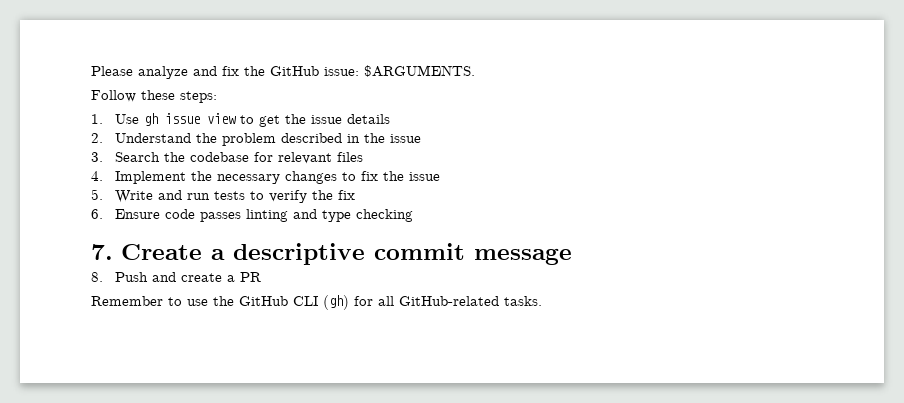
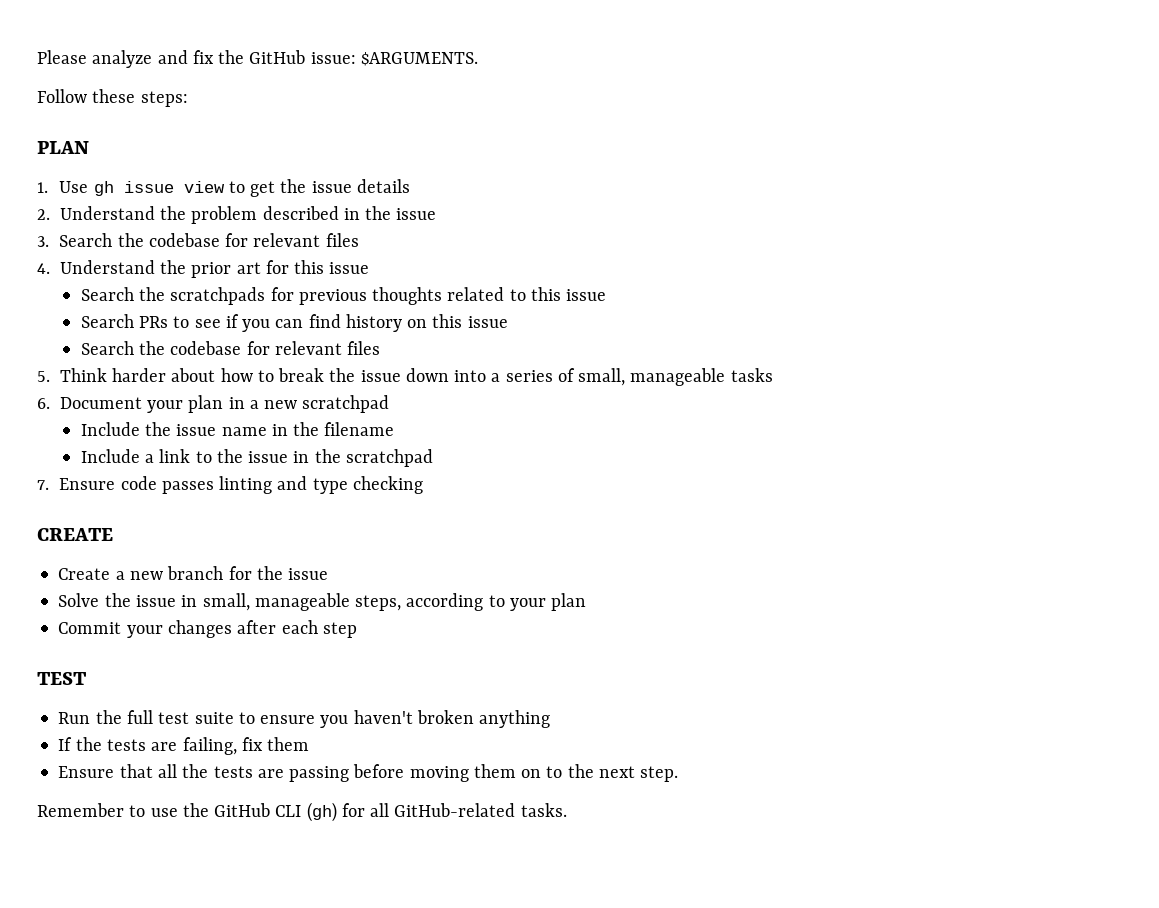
+ PLAN
- 4. Implement the necessary changes to fix the issue
- 5. Write and run tests to verify the fix
- 6. Ensure code passes linting and type checking
+ 4. Understand the prior art for this issue
+ Search the scratchpads for previous thoughts related to this issue
+ Search PRs to see if you can find history on this issue
+ Search the codebase for relevant files
+ 5. Think harder about how to break the issue down into a series of small, manageable tasks
+ 6. Document your plan in a new scratchpad
+ Include the issue name in the filename
+ Include a link to the issue in the scratchpad
+ 7. Ensure code passes linting and type checking
- 7. Create a descriptive commit message
- 8. Push and create a PR
+ CREATE
+ Create a new branch for the issue
+ Solve the issue in small, manageable steps, according to your plan
+ Commit your changes after each step
+ TEST
+ Run the full test suite to ensure you haven't broken anything
+ If the tests are failing, fix them
+ Ensure that all the tests are passing before moving them on to the next step.

